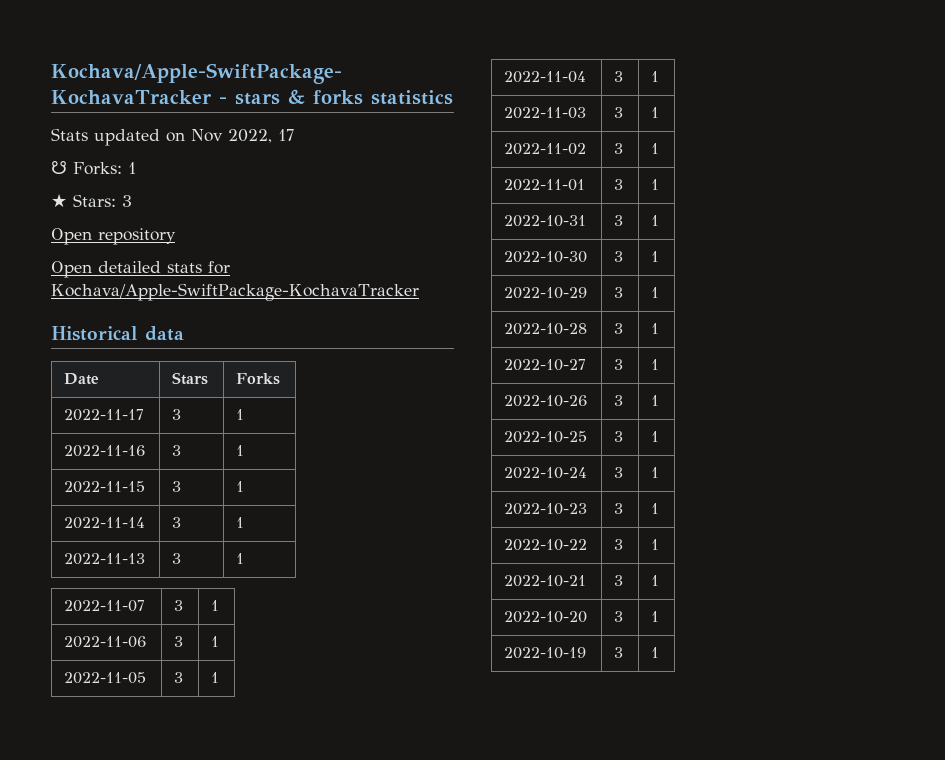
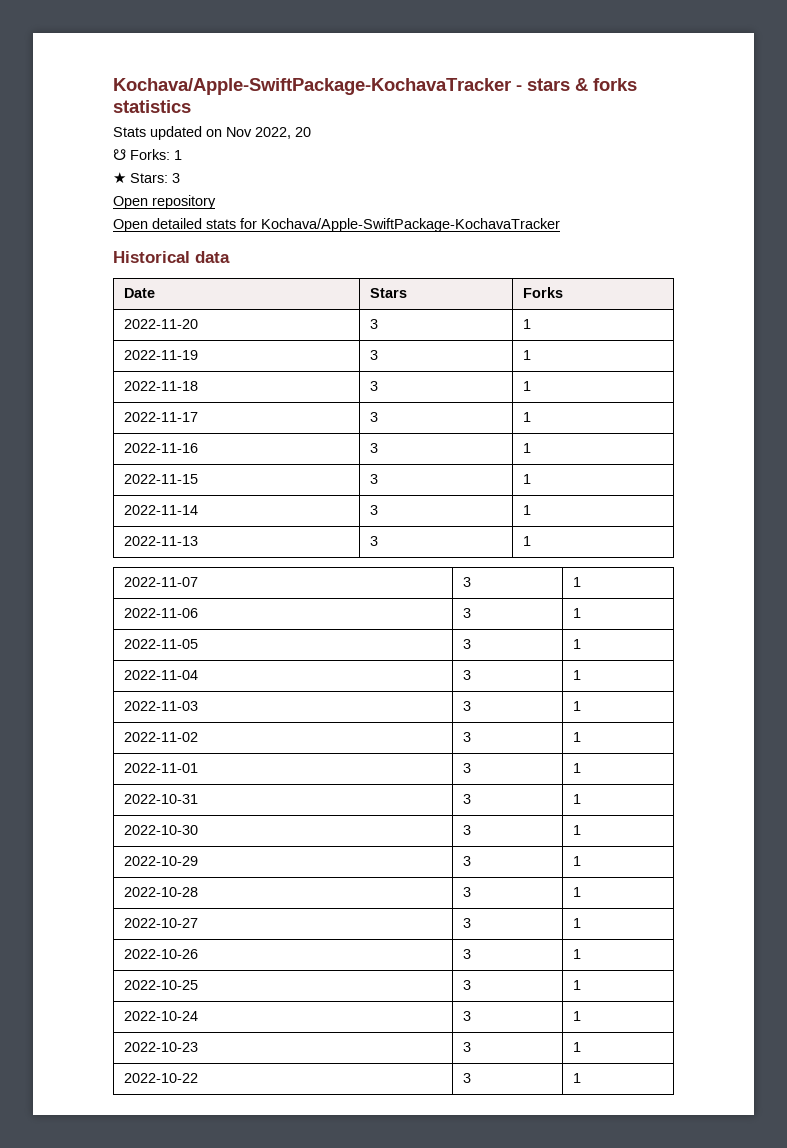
- Stats updated on Nov 2022, 17
+ Stats updated on Nov 2022, 20
+ 2022-11-20 | 3 | 1
+ 2022-11-19 | 3 | 1
+ 2022-11-18 | 3 | 1
- 2022-10-21 | 3 | 1
- 2022-10-20 | 3 | 1
- 2022-10-19 | 3 | 1

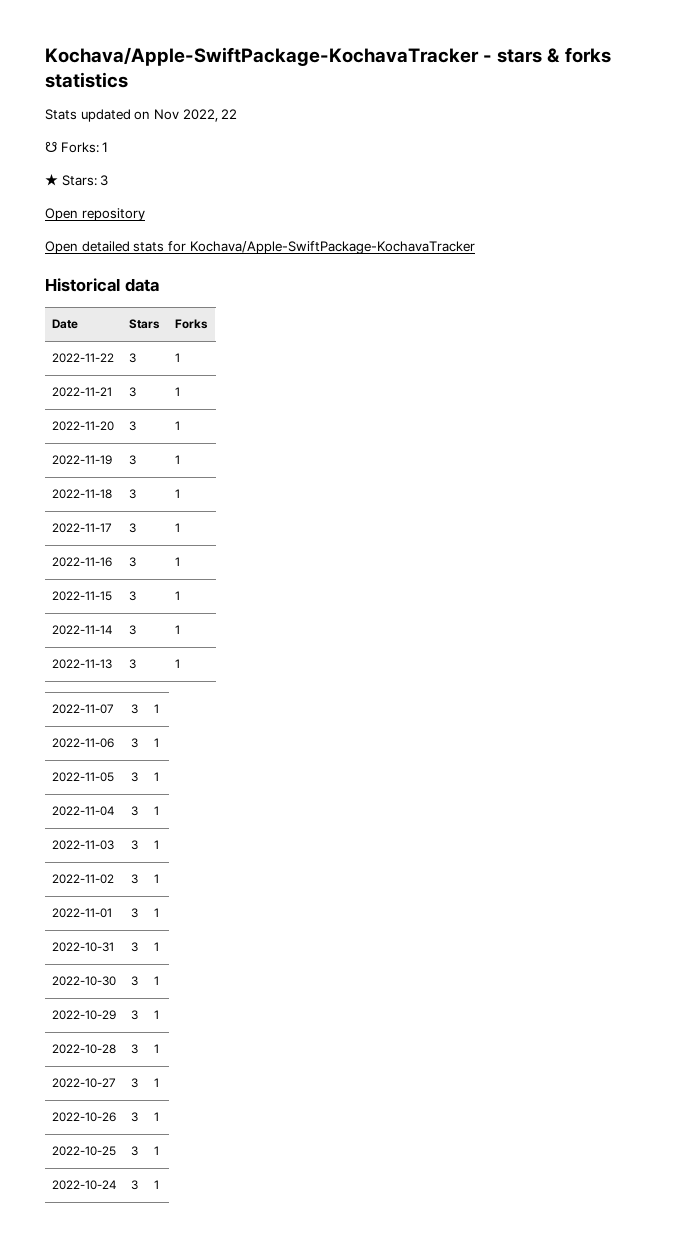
- Stats updated on Nov 2022, 20
+ Stats updated on Nov 2022, 22
+ 2022-11-22 | 3 | 1
+ 2022-11-21 | 3 | 1
- 2022-10-23 | 3 | 1
- 2022-10-22 | 3 | 1

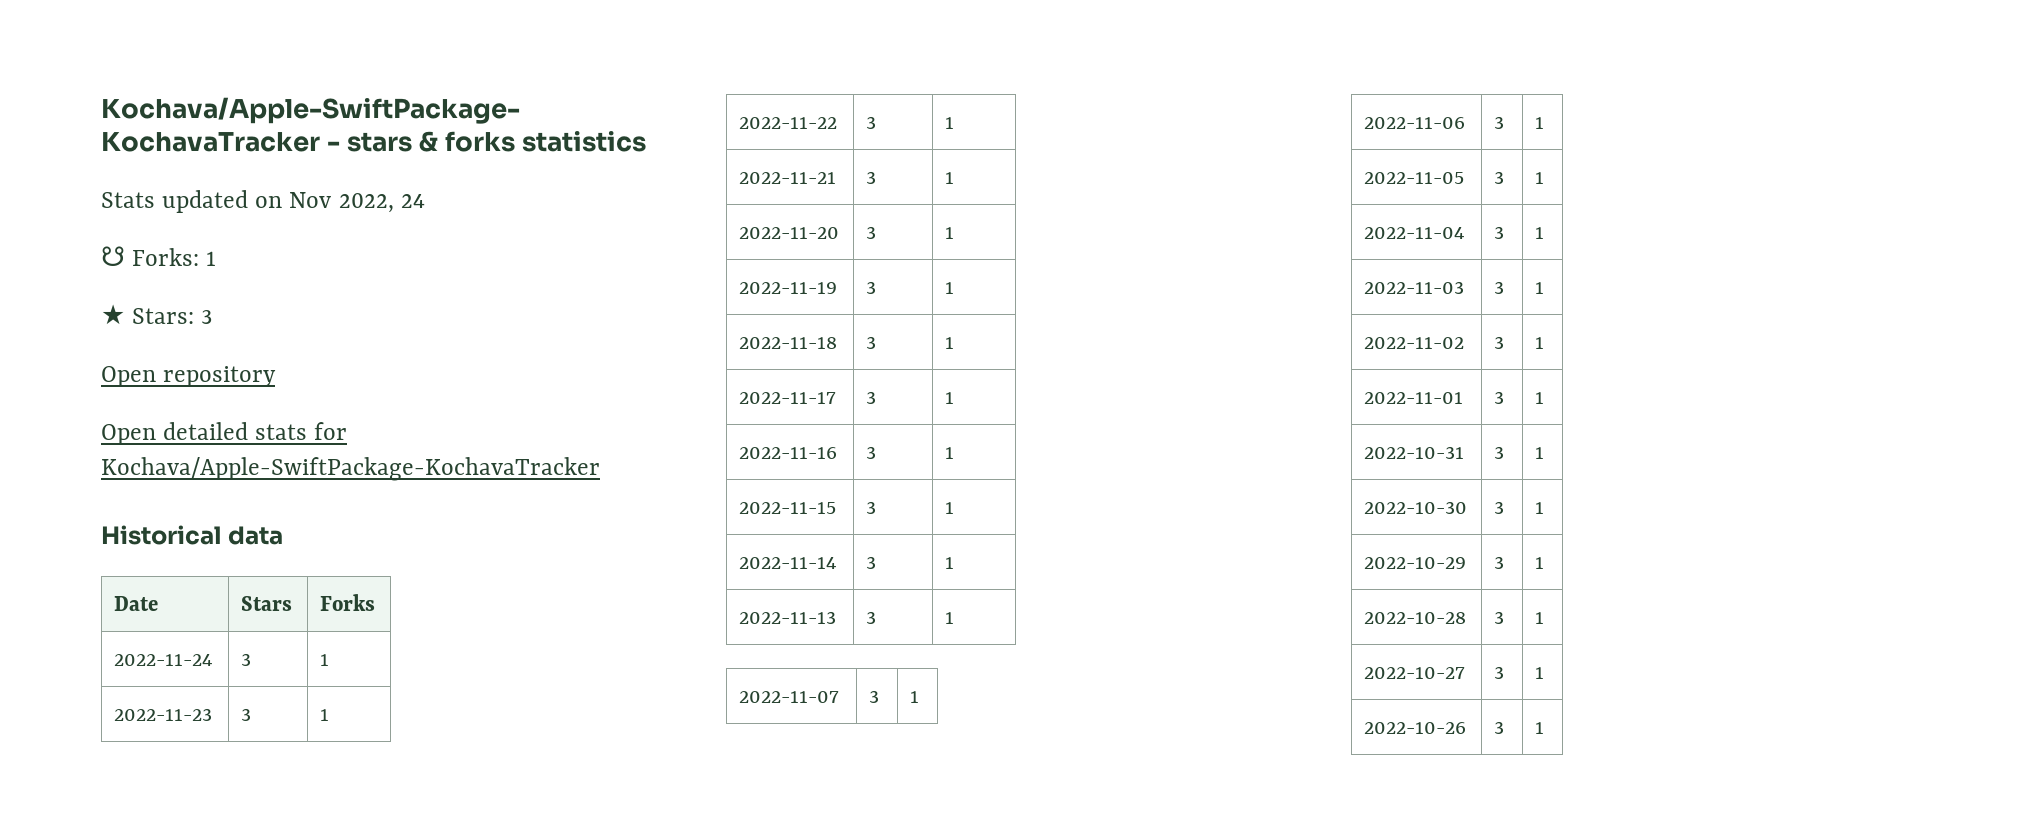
- Stats updated on Nov 2022, 22
+ Stats updated on Nov 2022, 24
+ 2022-11-24 | 3 | 1
+ 2022-11-23 | 3 | 1
- 2022-10-25 | 3 | 1
- 2022-10-24 | 3 | 1

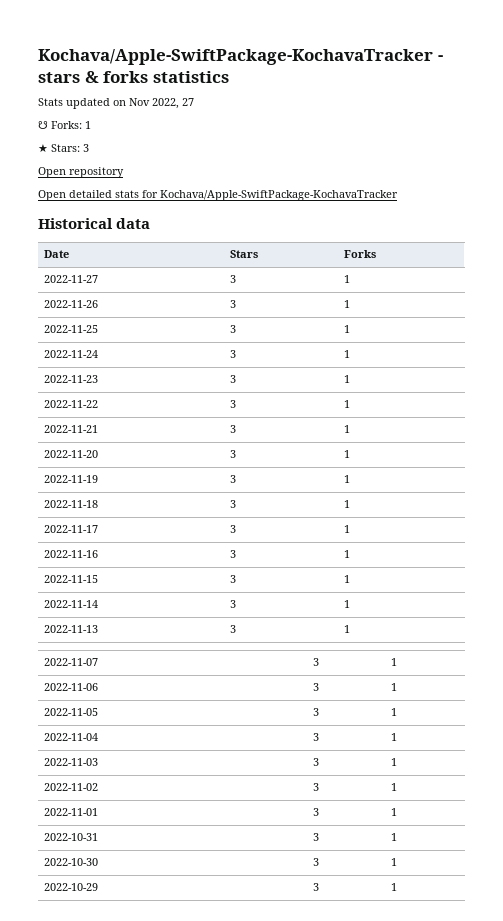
- Stats updated on Nov 2022, 24
+ Stats updated on Nov 2022, 27
+ 2022-11-27 | 3 | 1
+ 2022-11-26 | 3 | 1
+ 2022-11-25 | 3 | 1
- 2022-10-28 | 3 | 1
- 2022-10-27 | 3 | 1
- 2022-10-26 | 3 | 1

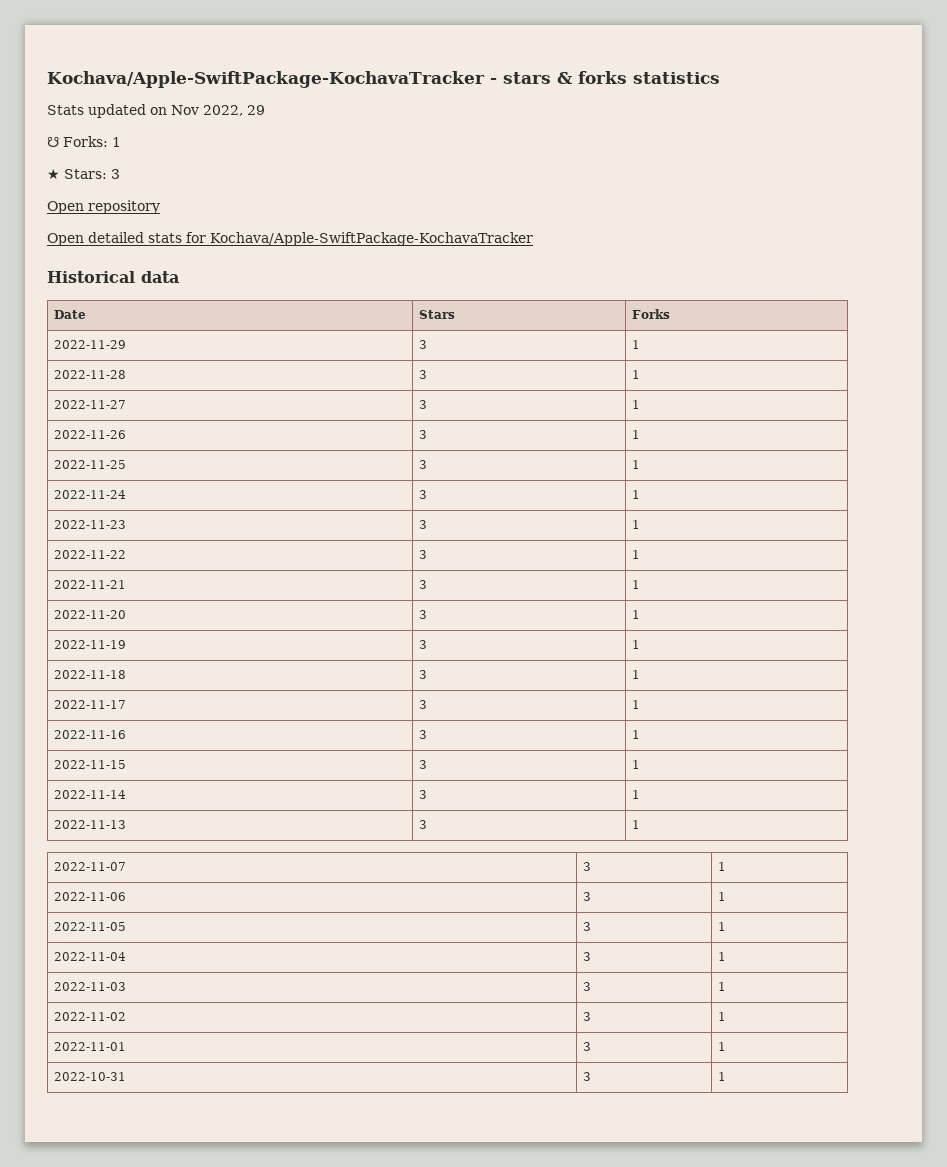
- Stats updated on Nov 2022, 27
+ Stats updated on Nov 2022, 29
+ 2022-11-29 | 3 | 1
+ 2022-11-28 | 3 | 1
- 2022-10-30 | 3 | 1
- 2022-10-29 | 3 | 1

